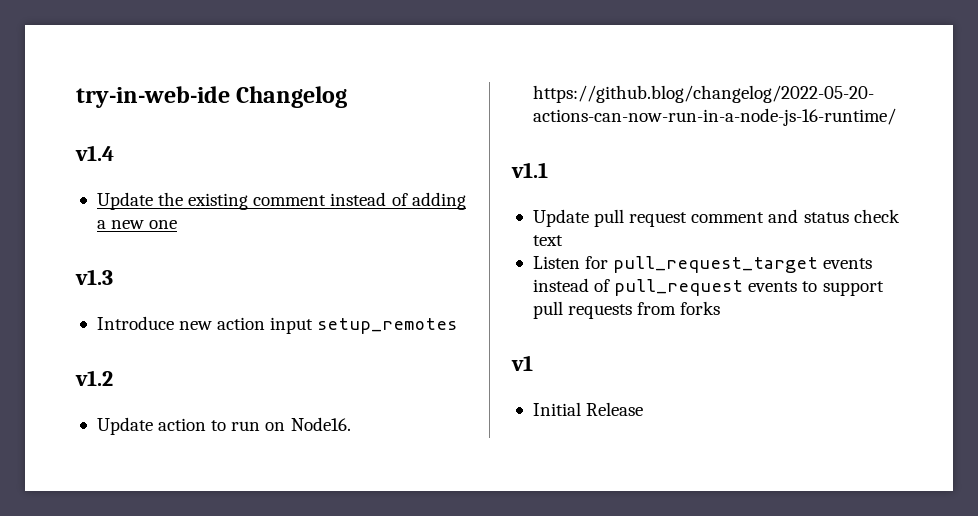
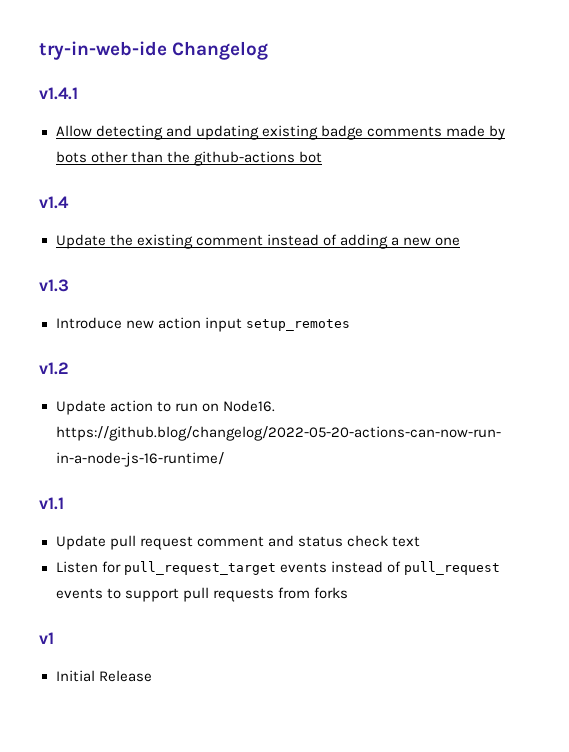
+ v1.4.1
+ Allow detecting and updating existing badge comments made by bots other than the github-actions bot

